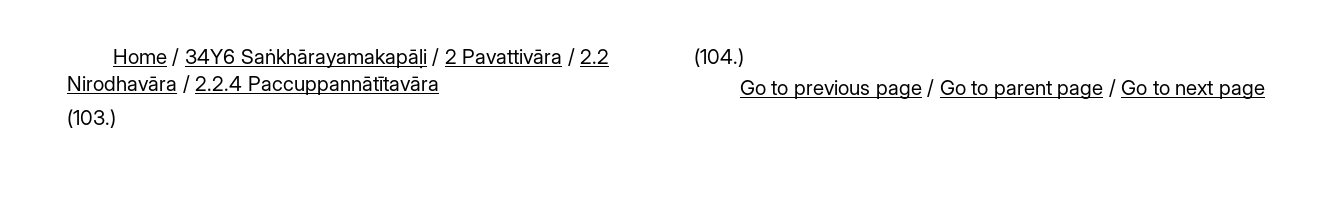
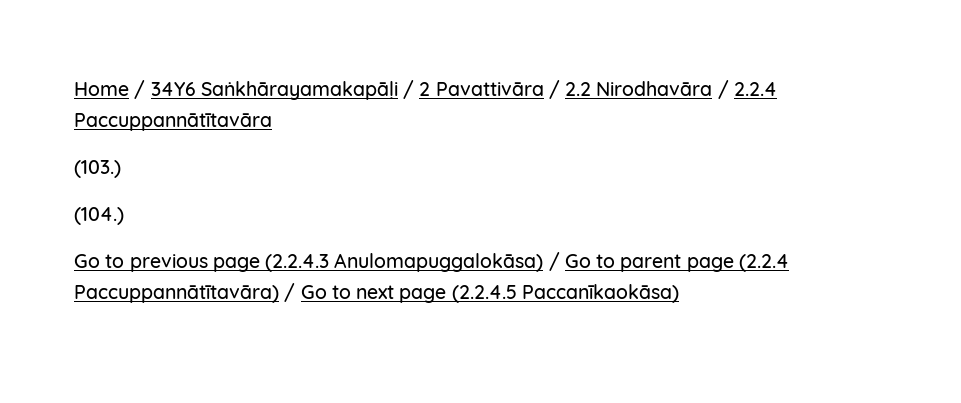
- Go to previous page / Go to parent page / Go to next page
+ Go to previous page (2.2.4.3 Anulomapuggalokāsa) / Go to parent page (2.2.4 Paccuppannātītavāra) / Go to next page (2.2.4.5 Paccanīkaokāsa)

